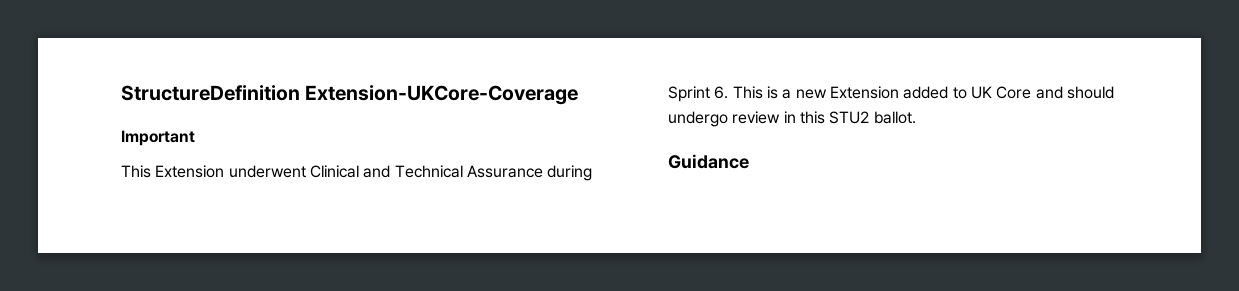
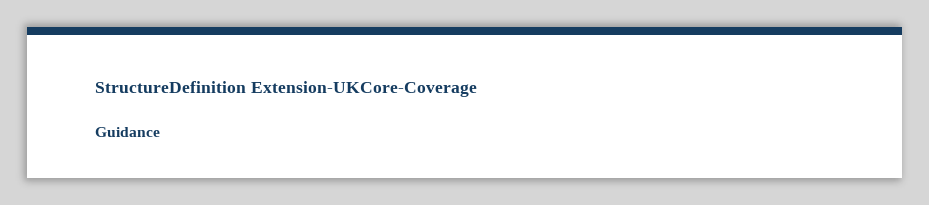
- Important
- This Extension underwent Clinical and Technical Assurance during Sprint 6. This is a new Extension added to UK Core and should undergo review in this STU2 ballot.

